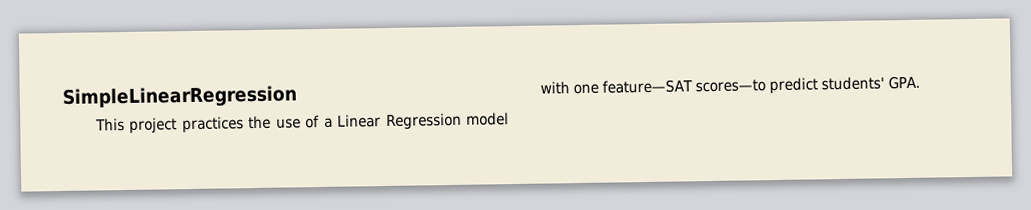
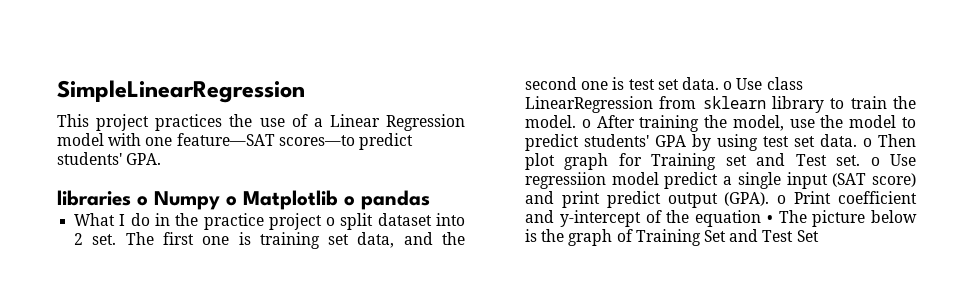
+ libraries o Numpy o Matplotlib o pandas
+ What I do in the practice project o split dataset into 2 set. The first one is training set data, and the second one is test set data. o Use class LinearRegression from sklearn library to train the model. o After training the model, use the model to predict students' GPA by using test set data. o Then plot graph for Training set and Test set. o Use regressiion model predict a single input (SAT score) and print predict output (GPA). o Print coefficient and y-intercept of the equation • The picture below is the graph of Training Set and Test Set

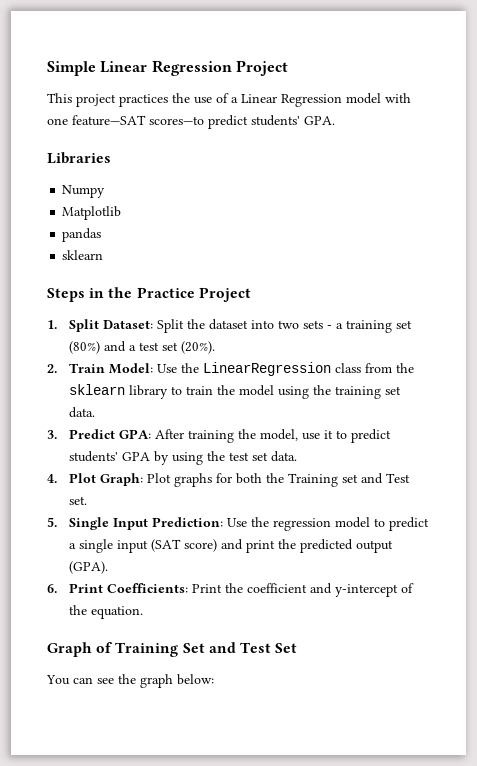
- SimpleLinearRegression
+ Simple Linear Regression Project
- libraries o Numpy o Matplotlib o pandas
- What I do in the practice project o split dataset into 2 set. The first one is training set data, and the second one is test set data. o Use class LinearRegression from sklearn library to train the model. o After training the model, use the model to predict students' GPA by using test set data. o Then plot graph for Training set and Test set. o Use regressiion model predict a single input (SAT score) and print predict output (GPA). o Print coefficient and y-intercept of the equation • The picture below is the graph of Training Set and Test Set
+ Libraries
+ Numpy
+ Matplotlib
+ pandas
+ sklearn
+ Steps in the Practice Project
+ 1. Split Dataset: Split the dataset into two sets - a training set (80%) and a test set (20%).
+ 2. Train Model: Use the LinearRegression class from the sklearn library to train the model using the training set data.
+ 3. Predict GPA: After training the model, use it to predict students' GPA by using the test set data.
+ 4. Plot Graph: Plot graphs for both the Training set and Test set.
+ 5. Single Input Prediction: Use the regression model to predict a single input (SAT score) and print the predicted output (GPA).
+ 6. Print Coefficients: Print the coefficient and y-intercept of the equation.
+ Graph of Training Set and Test Set
+ You can see the graph below:

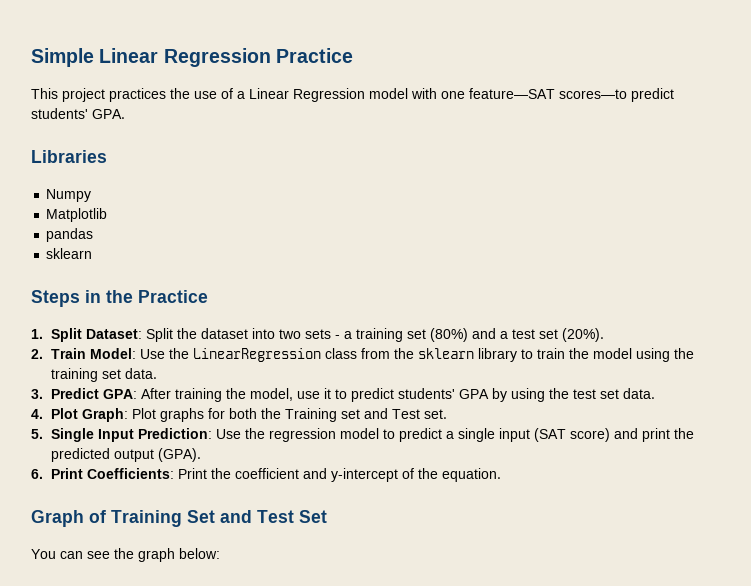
- Simple Linear Regression Project
+ Simple Linear Regression Practice
- Steps in the Practice Project
+ Steps in the Practice

